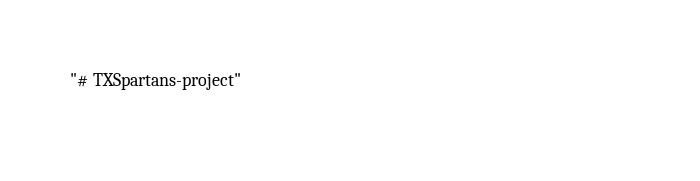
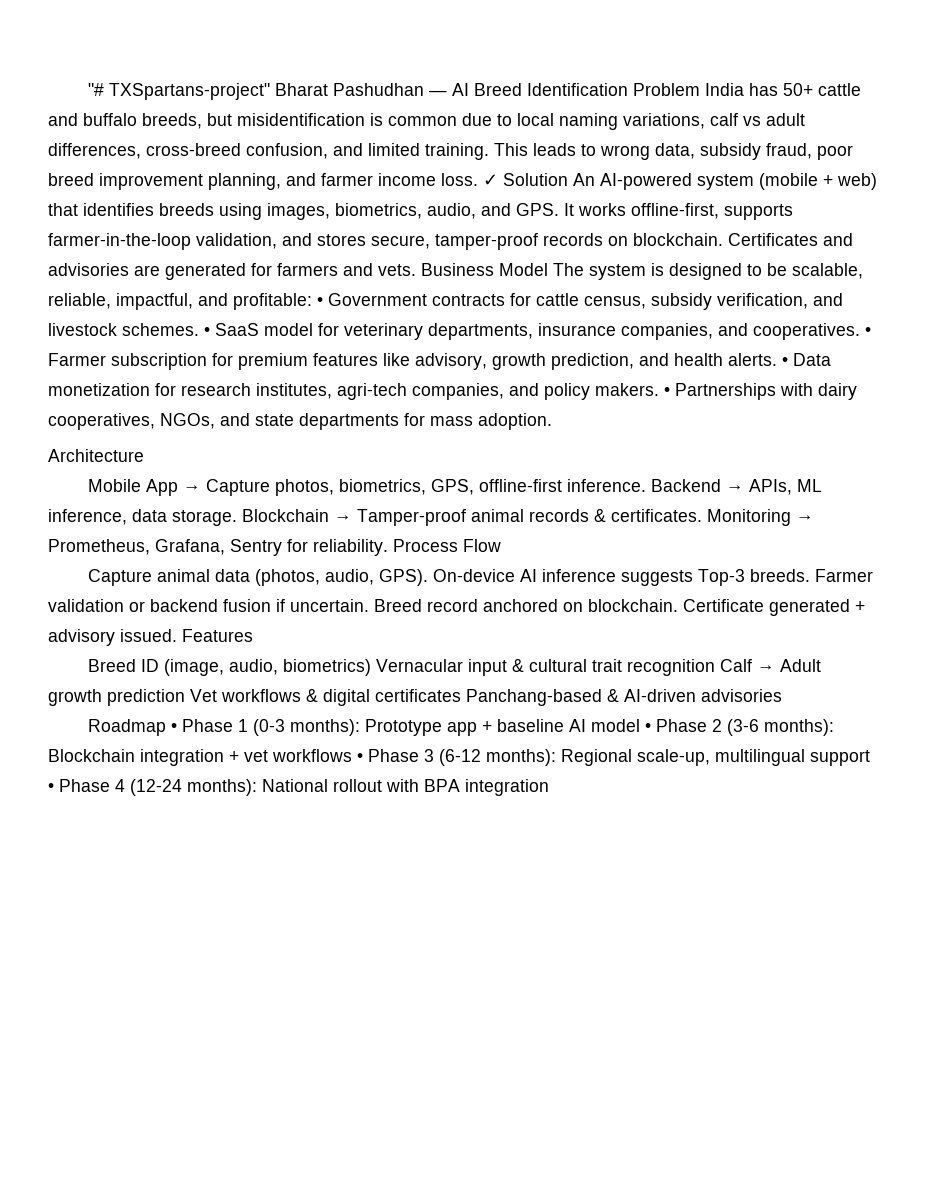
- "# TXSpartans-project"
+ "# TXSpartans-project" Bharat Pashudhan — AI Breed Identification Problem India has 50+ cattle and buffalo breeds, but misidentification is common due to local naming variations, calf vs adult differences, cross-breed confusion, and limited training. This leads to wrong data, subsidy fraud, poor breed improvement planning, and farmer income loss. ✓ Solution An AI-powered system (mobile + web) that identifies breeds using images, biometrics, audio, and GPS. It works offline-first, supports farmer-in-the-loop validation, and stores secure, tamper-proof records on blockchain. Certificates and advisories are generated for farmers and vets. Business Model The system is designed to be scalable, reliable, impactful, and profitable: • Government contracts for cattle census, subsidy verification, and livestock schemes. • SaaS model for veterinary departments, insurance companies, and cooperatives. • Farmer subscription for premium features like advisory, growth prediction, and health alerts. • Data monetization for research institutes, agri-tech companies, and policy makers. • Partnerships with dairy cooperatives, NGOs, and state departments for mass adoption.
+ Architecture
+ Mobile App → Capture photos, biometrics, GPS, offline-first inference. Backend → APIs, ML inference, data storage. Blockchain → Tamper-proof animal records & certificates. Monitoring → Prometheus, Grafana, Sentry for reliability. Process Flow
+ Capture animal data (photos, audio, GPS). On-device AI inference suggests Top-3 breeds. Farmer validation or backend fusion if uncertain. Breed record anchored on blockchain. Certificate generated + advisory issued. Features
+ Breed ID (image, audio, biometrics) Vernacular input & cultural trait recognition Calf → Adult growth prediction Vet workflows & digital certificates Panchang-based & AI-driven advisories
+ Roadmap • Phase 1 (0-3 months): Prototype app + baseline AI model • Phase 2 (3-6 months): Blockchain integration + vet workflows • Phase 3 (6-12 months): Regional scale-up, multilingual support • Phase 4 (12-24 months): National rollout with BPA integration

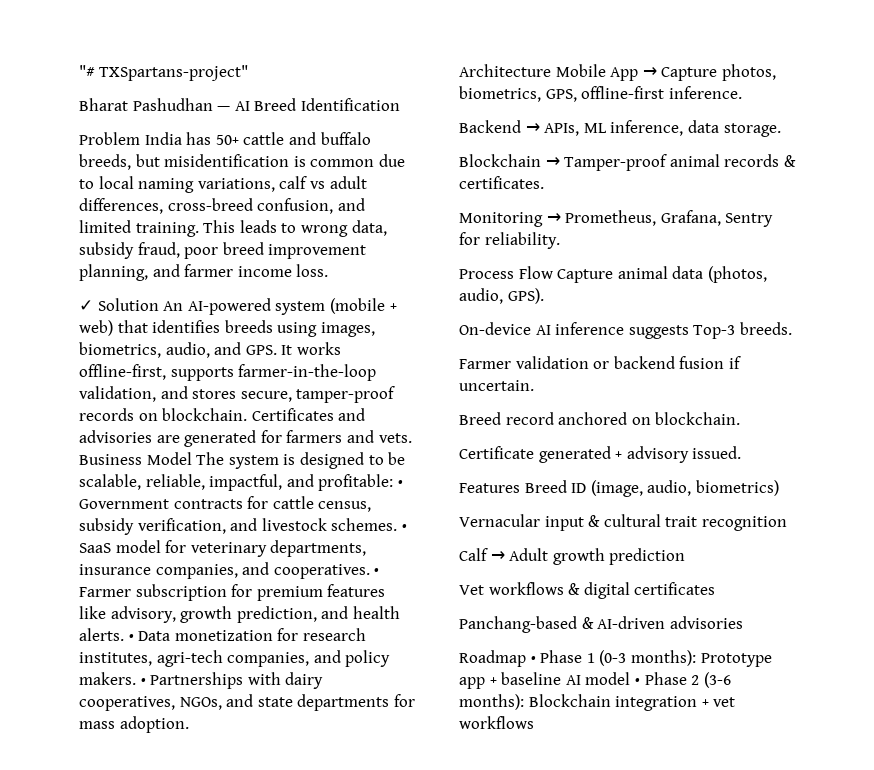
- "# TXSpartans-project" Bharat Pashudhan — AI Breed Identification Problem India has 50+ cattle and buffalo breeds, but misidentification is common due to local naming variations, calf vs adult differences, cross-breed confusion, and limited training.
+ "# TXSpartans-project"
+ Bharat Pashudhan — AI Breed Identification
+ Problem India has 50+ cattle and buffalo breeds, but misidentification is common due to local naming variations, calf vs adult differences, cross-breed confusion, and limited training.
- This leads to wrong data, subsidy fraud, poor breed improvement planning, and farmer income loss. ✓ Solution An AI-powered system (mobile + web) that identifies breeds using images, biometrics, audio, and GPS. It works offline-first, supports farmer-in-the-loop validation, and stores secure, tamper-proof records on blockchain.
+ This leads to wrong data, subsidy fraud, poor breed improvement planning, and farmer income loss.
+ ✓ Solution An AI-powered system (mobile + web) that identifies breeds using images, biometrics, audio, and GPS. It works offline-first, supports farmer-in-the-loop validation, and stores secure, tamper-proof records on blockchain.
- Architecture
- Mobile App → Capture photos, biometrics, GPS, offline-first inference. Backend → APIs, ML inference, data storage. Blockchain → Tamper-proof animal records & certificates. Monitoring → Prometheus, Grafana, Sentry for reliability. Process Flow
- Capture animal data (photos, audio, GPS). On-device AI inference suggests Top-3 breeds. Farmer validation or backend fusion if uncertain. Breed record anchored on blockchain. Certificate generated + advisory issued. Features
- Breed ID (image, audio, biometrics) Vernacular input & cultural trait recognition Calf → Adult growth prediction Vet workflows & digital certificates Panchang-based & AI-driven advisories
+ Architecture Mobile App → Capture photos, biometrics, GPS, offline-first inference.
+ Backend → APIs, ML inference, data storage.
+ Blockchain → Tamper-proof animal records & certificates.
+ Monitoring → Prometheus, Grafana, Sentry for reliability.
+ Process Flow Capture animal data (photos, audio, GPS).
+ On-device AI inference suggests Top-3 breeds.
+ Farmer validation or backend fusion if uncertain.
+ Breed record anchored on blockchain.
+ Certificate generated + advisory issued.
+ Features Breed ID (image, audio, biometrics)
+ Vernacular input & cultural trait recognition
+ Calf → Adult growth prediction
+ Vet workflows & digital certificates
+ Panchang-based & AI-driven advisories
- Roadmap • Phase 1 (0-3 months): Prototype app + baseline AI model • Phase 2 (3-6 months): Blockchain integration + vet workflows • Phase 3 (6-12 months): Regional scale-up, multilingual support • Phase 4 (12-24 months): National rollout with BPA integration
+ Roadmap • Phase 1 (0-3 months): Prototype app + baseline AI model • Phase 2 (3-6 months): Blockchain integration + vet workflows

